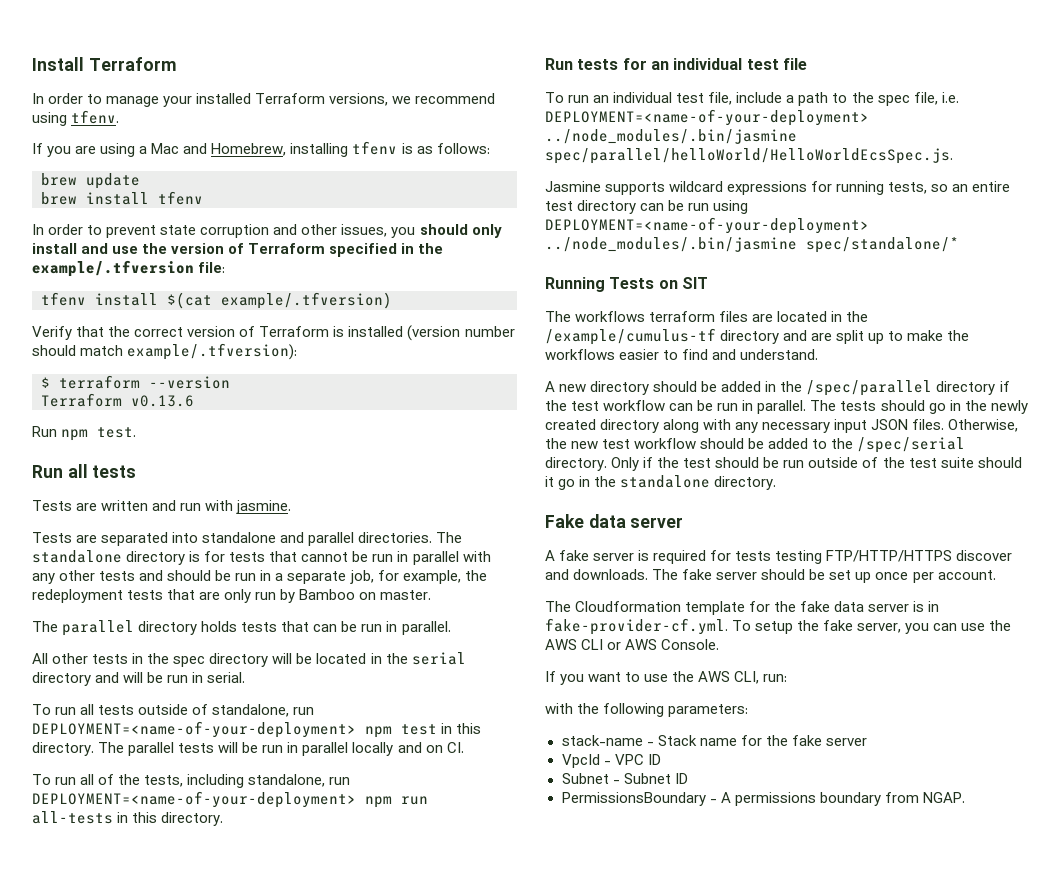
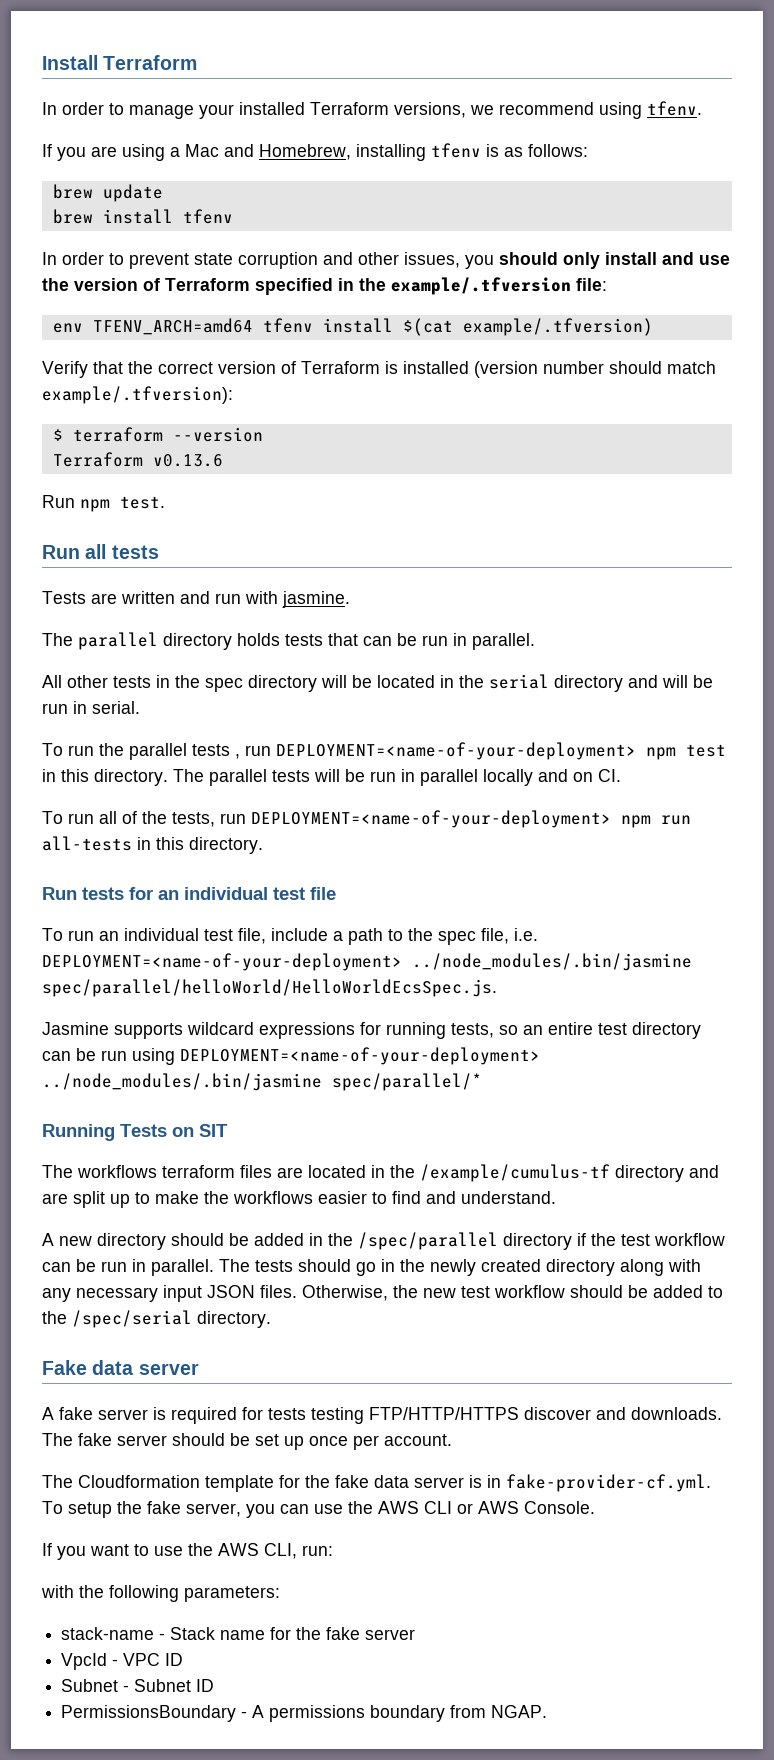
- tfenv install $(cat example/.tfversion)
+ env TFENV_ARCH=amd64 tfenv install $(cat example/.tfversion)
- Tests are separated into standalone and parallel directories. The standalone directory is for tests that cannot be run in parallel with any other tests and should be run in a separate job, for example, the redeployment tests that are only run by Bamboo on master.
- To run all tests outside of standalone, run DEPLOYMENT=<name-of-your-deployment> npm test in this directory.
+ To run the parallel tests , run DEPLOYMENT=<name-of-your-deployment> npm test in this directory.
- To run all of the tests, including standalone, run DEPLOYMENT=<name-of-your-deployment> npm run all-tests in this directory.
+ To run all of the tests, run DEPLOYMENT=<name-of-your-deployment> npm run all-tests in this directory.
- Jasmine supports wildcard expressions for running tests, so an entire test directory can be run using DEPLOYMENT=<name-of-your-deployment> ../node_modules/.bin/jasmine spec/standalone/*
+ Jasmine supports wildcard expressions for running tests, so an entire test directory can be run using DEPLOYMENT=<name-of-your-deployment> ../node_modules/.bin/jasmine spec/parallel/*
- Only if the test should be run outside of the test suite should it go in the standalone directory.

